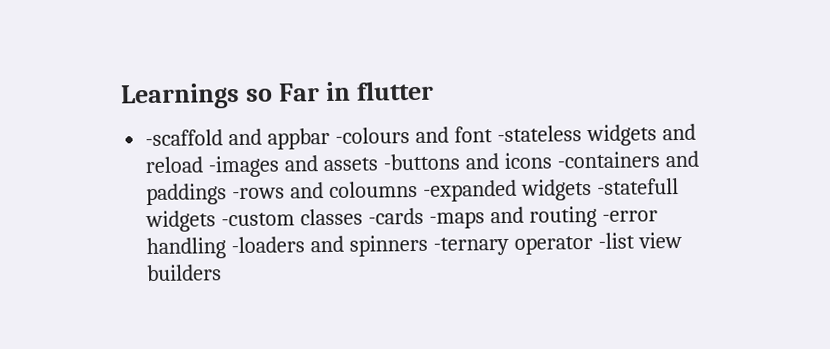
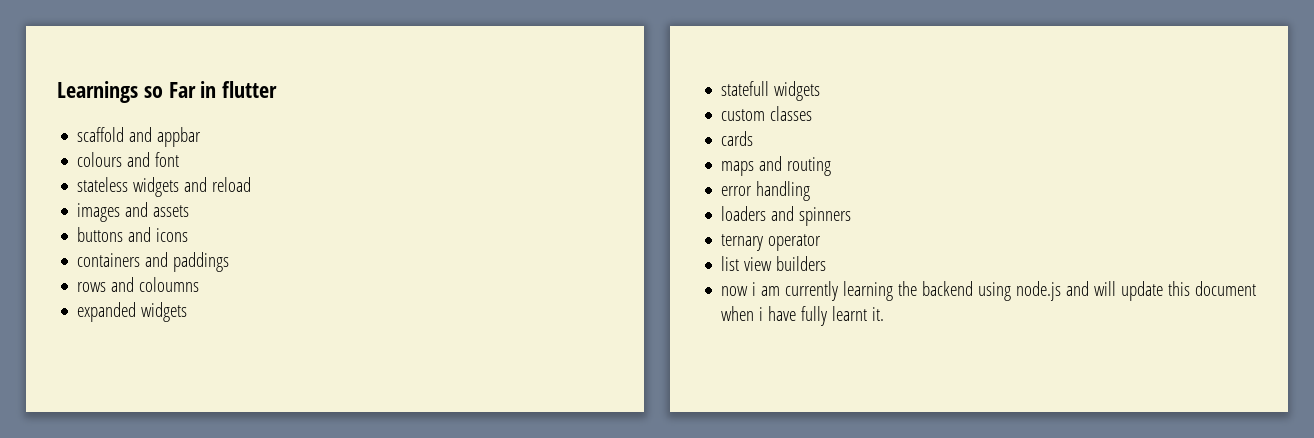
- -scaffold and appbar -colours and font -stateless widgets and reload -images and assets -buttons and icons -containers and paddings -rows and coloumns -expanded widgets -statefull widgets -custom classes -cards -maps and routing -error handling -loaders and spinners -ternary operator -list view builders
+ scaffold and appbar
+ colours and font
+ stateless widgets and reload
+ images and assets
+ buttons and icons
+ containers and paddings
+ rows and coloumns
+ expanded widgets
+ statefull widgets
+ custom classes
+ cards
+ maps and routing
+ error handling
+ loaders and spinners
+ ternary operator
+ list view builders
+ now i am currently learning the backend using node.js and will update this document when i have fully learnt it.

